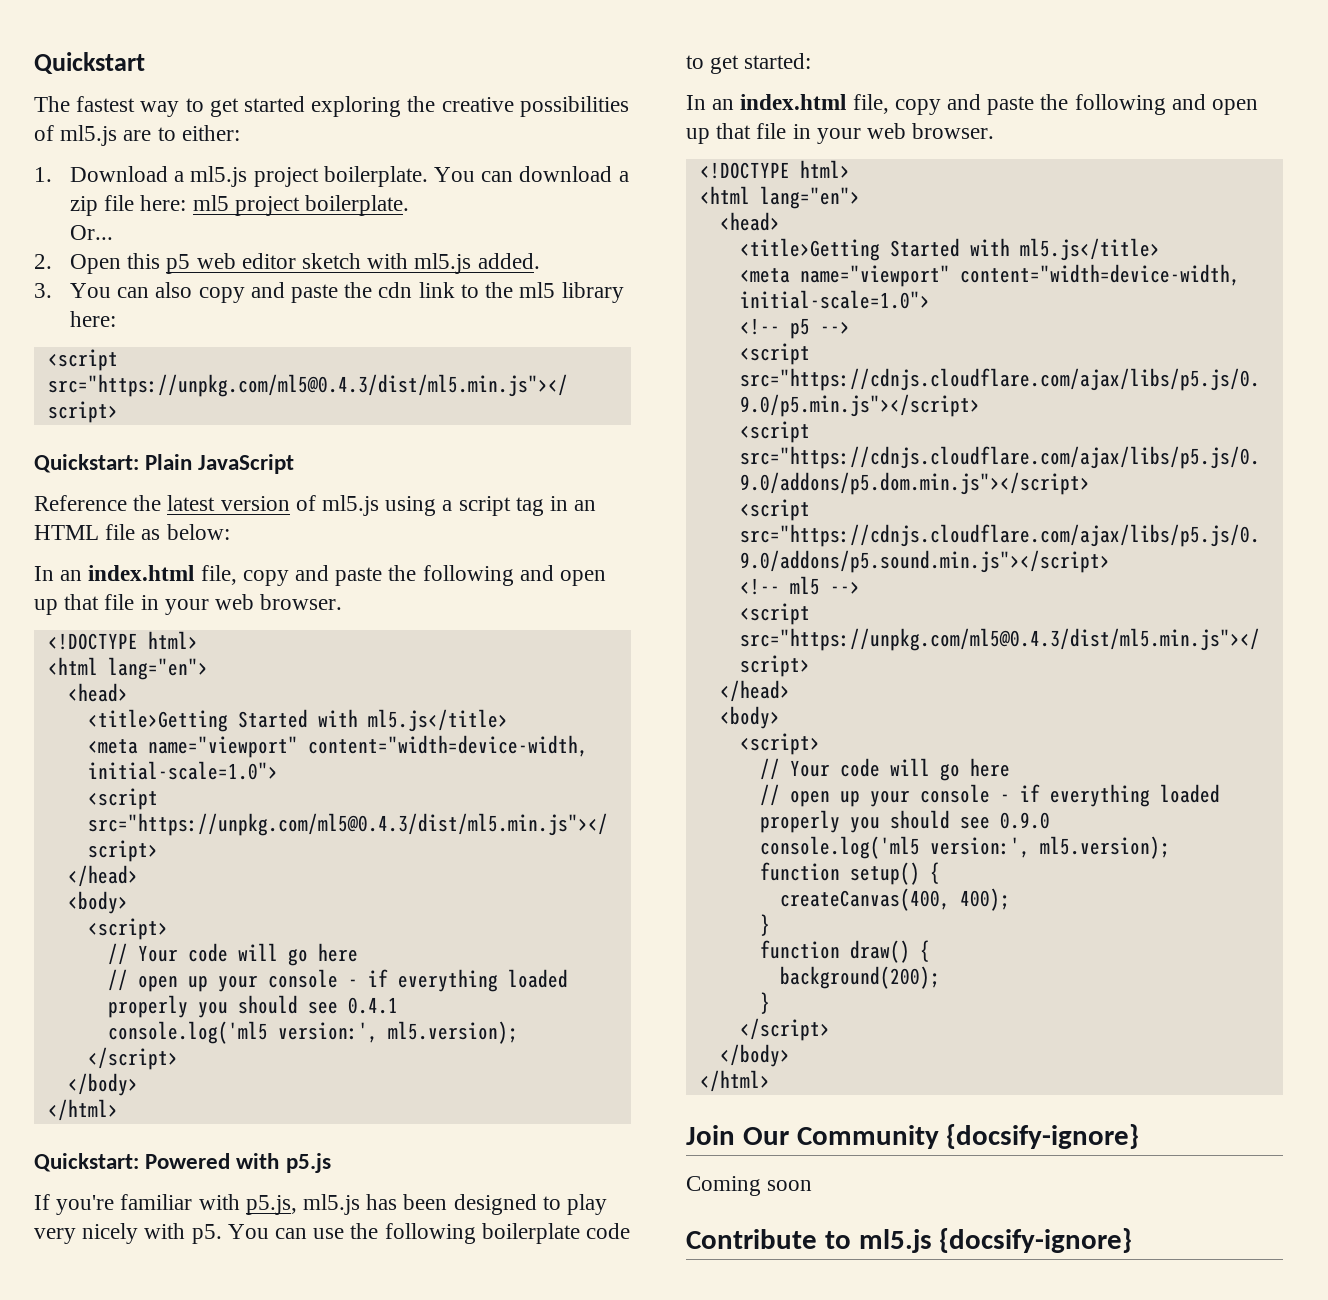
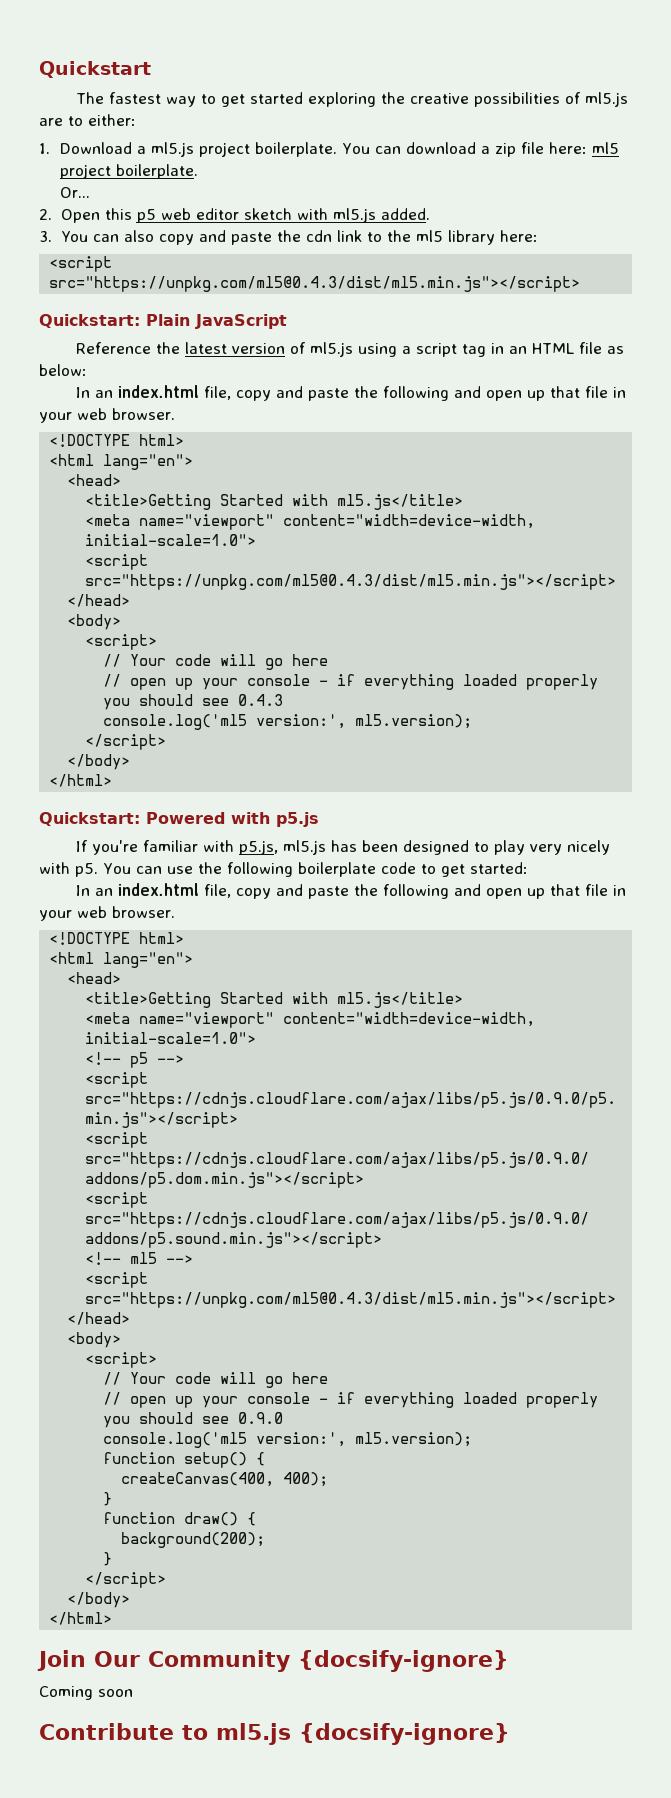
- // open up your console - if everything loaded properly you should see 0.4.1
+ // open up your console - if everything loaded properly you should see 0.4.3

